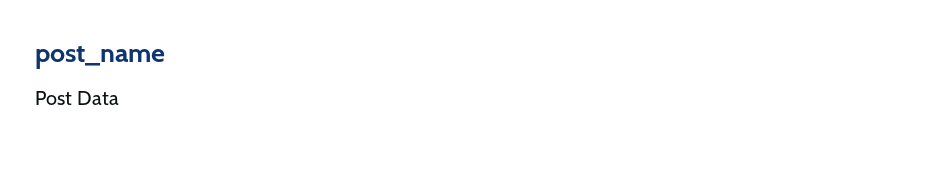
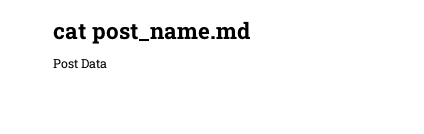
- post_name
+ cat post_name.md

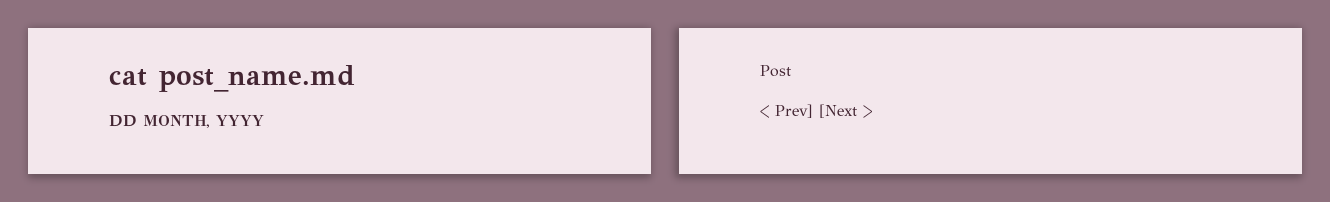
- Post Data
+ DD MONTH, YYYY
+ Post
+ < Prev] [Next >

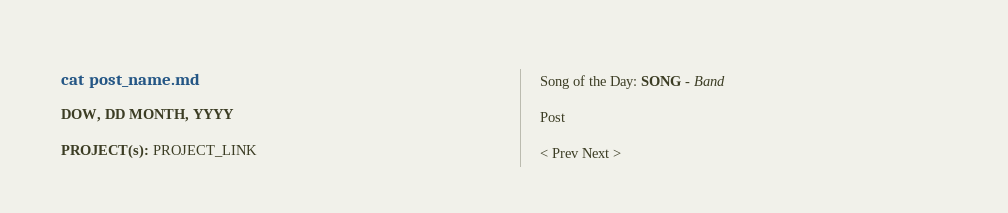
- DD MONTH, YYYY
+ DOW, DD MONTH, YYYY
+ PROJECT(s): PROJECT_LINK
+ Song of the Day: SONG - Band
- < Prev] [Next >
+ < Prev Next >

